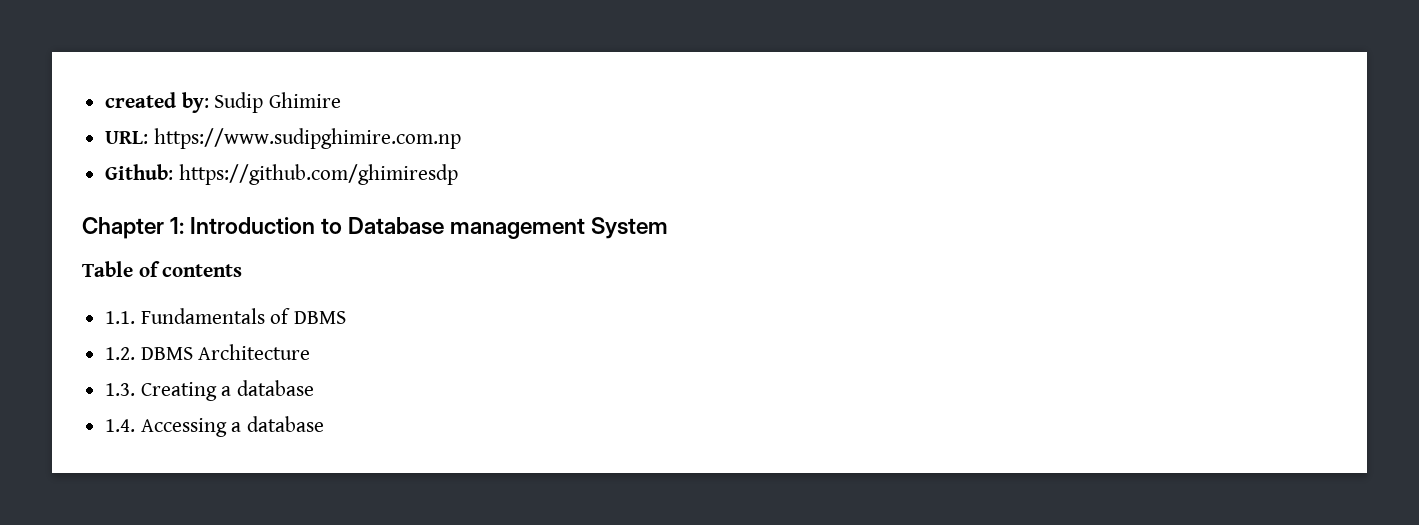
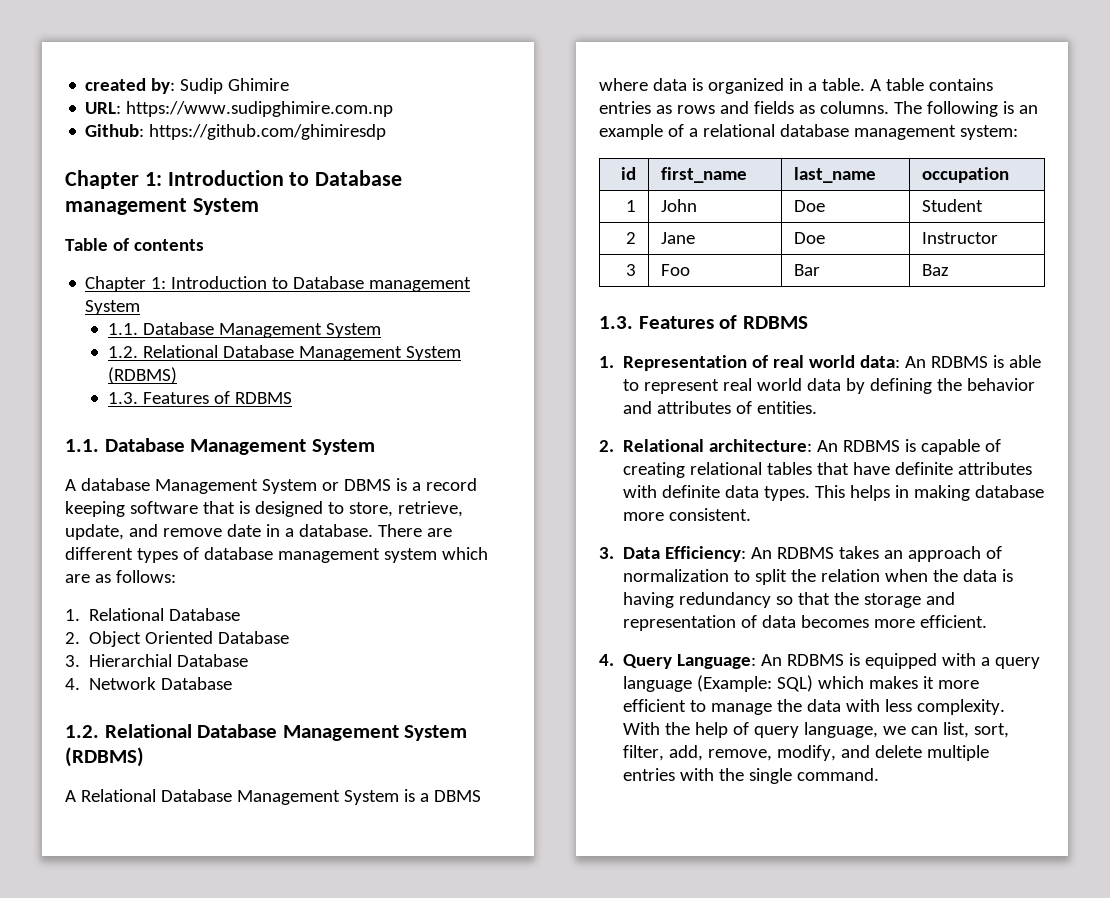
  Table of contents
- 1.1. Fundamentals of DBMS
- 1.2. DBMS Architecture
- 1.3. Creating a database
- 1.4. Accessing a database
+ Chapter 1: Introduction to Database management System
+ 1.1. Database Management System
+ 1.2. Relational Database Management System (RDBMS)
+ 1.3. Features of RDBMS
+ 1.1. Database Management System
+ A database Management System or DBMS is a record keeping software that is designed to store, retrieve, update, and remove date in a database. There are different types of database management system which are as follows:
+ 1. Relational Database
+ 2. Object Oriented Database
+ 3. Hierarchial Database
+ 4. Network Database
+ 1.2. Relational Database Management System (RDBMS)
+ A Relational Database Management System is a DBMS where data is organized in a table. A table contains entries as rows and fields as columns. The following is an example of a relational database management system:
+ id | first_name | last_name | occupation
+ 1 | John | Doe | Student
+ 2 | Jane | Doe | Instructor
+ 3 | Foo | Bar | Baz
+ 1.3. Features of RDBMS
+ 1. Representation of real world data: An RDBMS is able to represent real world data by defining the behavior and attributes of entities.
+ 2. Relational architecture: An RDBMS is capable of creating relational tables that have definite attributes with definite data types. This helps in making database more consistent.
+ 3. Data Efficiency: An RDBMS takes an approach of normalization to split the relation when the data is having redundancy so that the storage and representation of data becomes more efficient.
+ 4. Query Language: An RDBMS is equipped with a query language (Example: SQL) which makes it more efficient to manage the data with less complexity. With the help of query language, we can list, sort, filter, add, remove, modify, and delete multiple entries with the single command.

